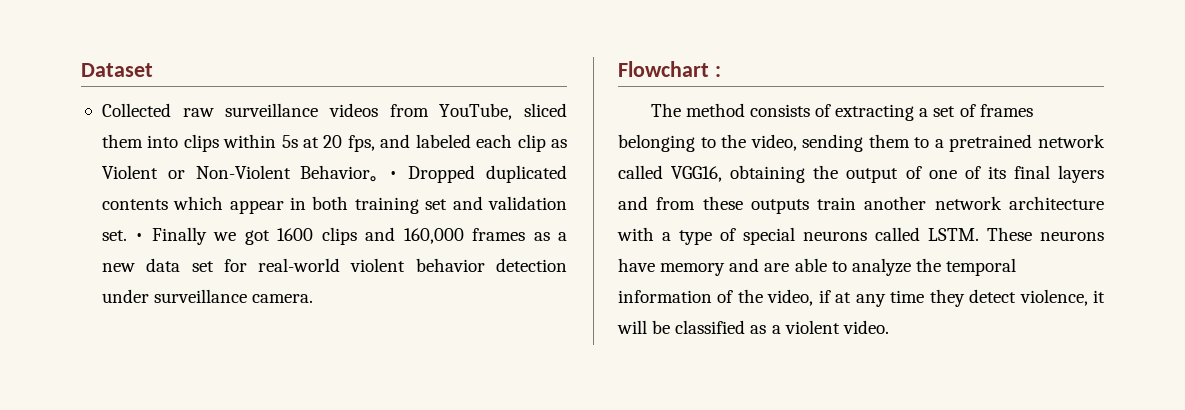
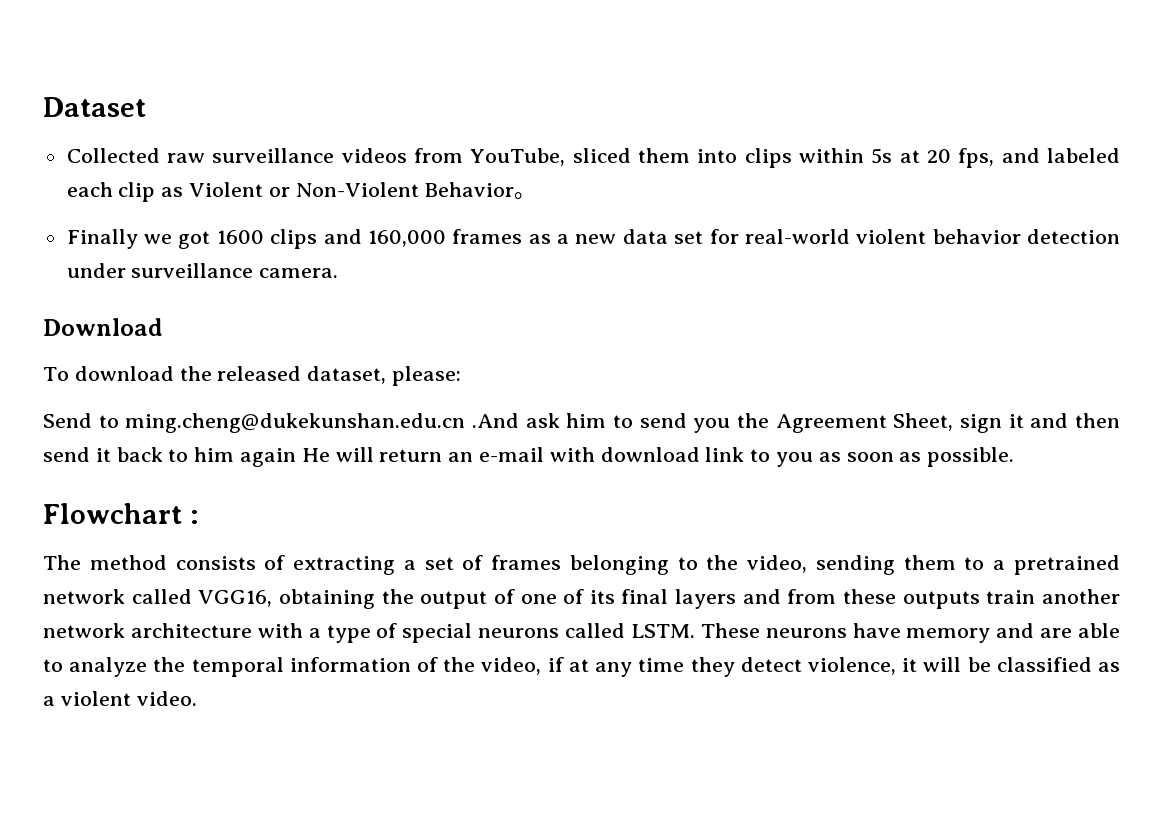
- Collected raw surveillance videos from YouTube, sliced them into clips within 5s at 20 fps, and labeled each clip as Violent or Non-Violent Behavior。• Dropped duplicated contents which appear in both training set and validation set. • Finally we got 1600 clips and 160,000 frames as a new data set for real-world violent behavior detection under surveillance camera.
+ Collected raw surveillance videos from YouTube, sliced them into clips within 5s at 20 fps, and labeled each clip as Violent or Non-Violent Behavior。
+ Finally we got 1600 clips and 160,000 frames as a new data set for real-world violent behavior detection under surveillance camera.
+ Download
+ To download the released dataset, please:
+ Send to ming.cheng@dukekunshan.edu.cn .And ask him to send you the Agreement Sheet, sign it and then send it back to him again He will return an e-mail with download link to you as soon as possible.

